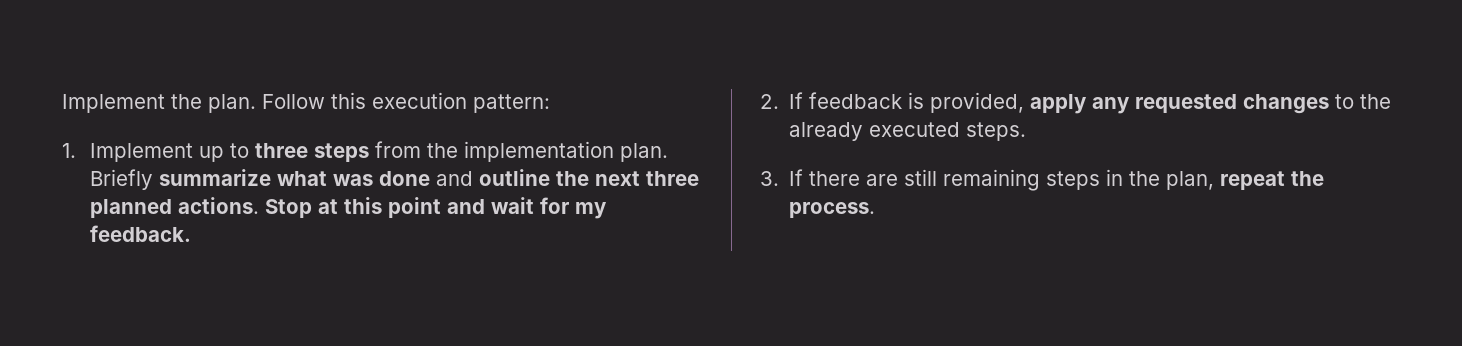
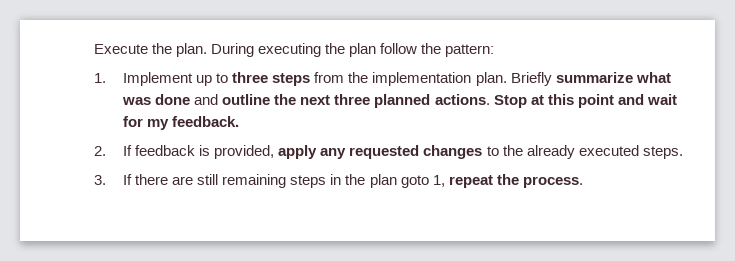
- Implement the plan.
+ Execute the plan.
- Follow this execution pattern:
+ During executing the plan follow the pattern:
- 3. If there are still remaining steps in the plan, repeat the process.
+ 3. If there are still remaining steps in the plan goto 1, repeat the process.

